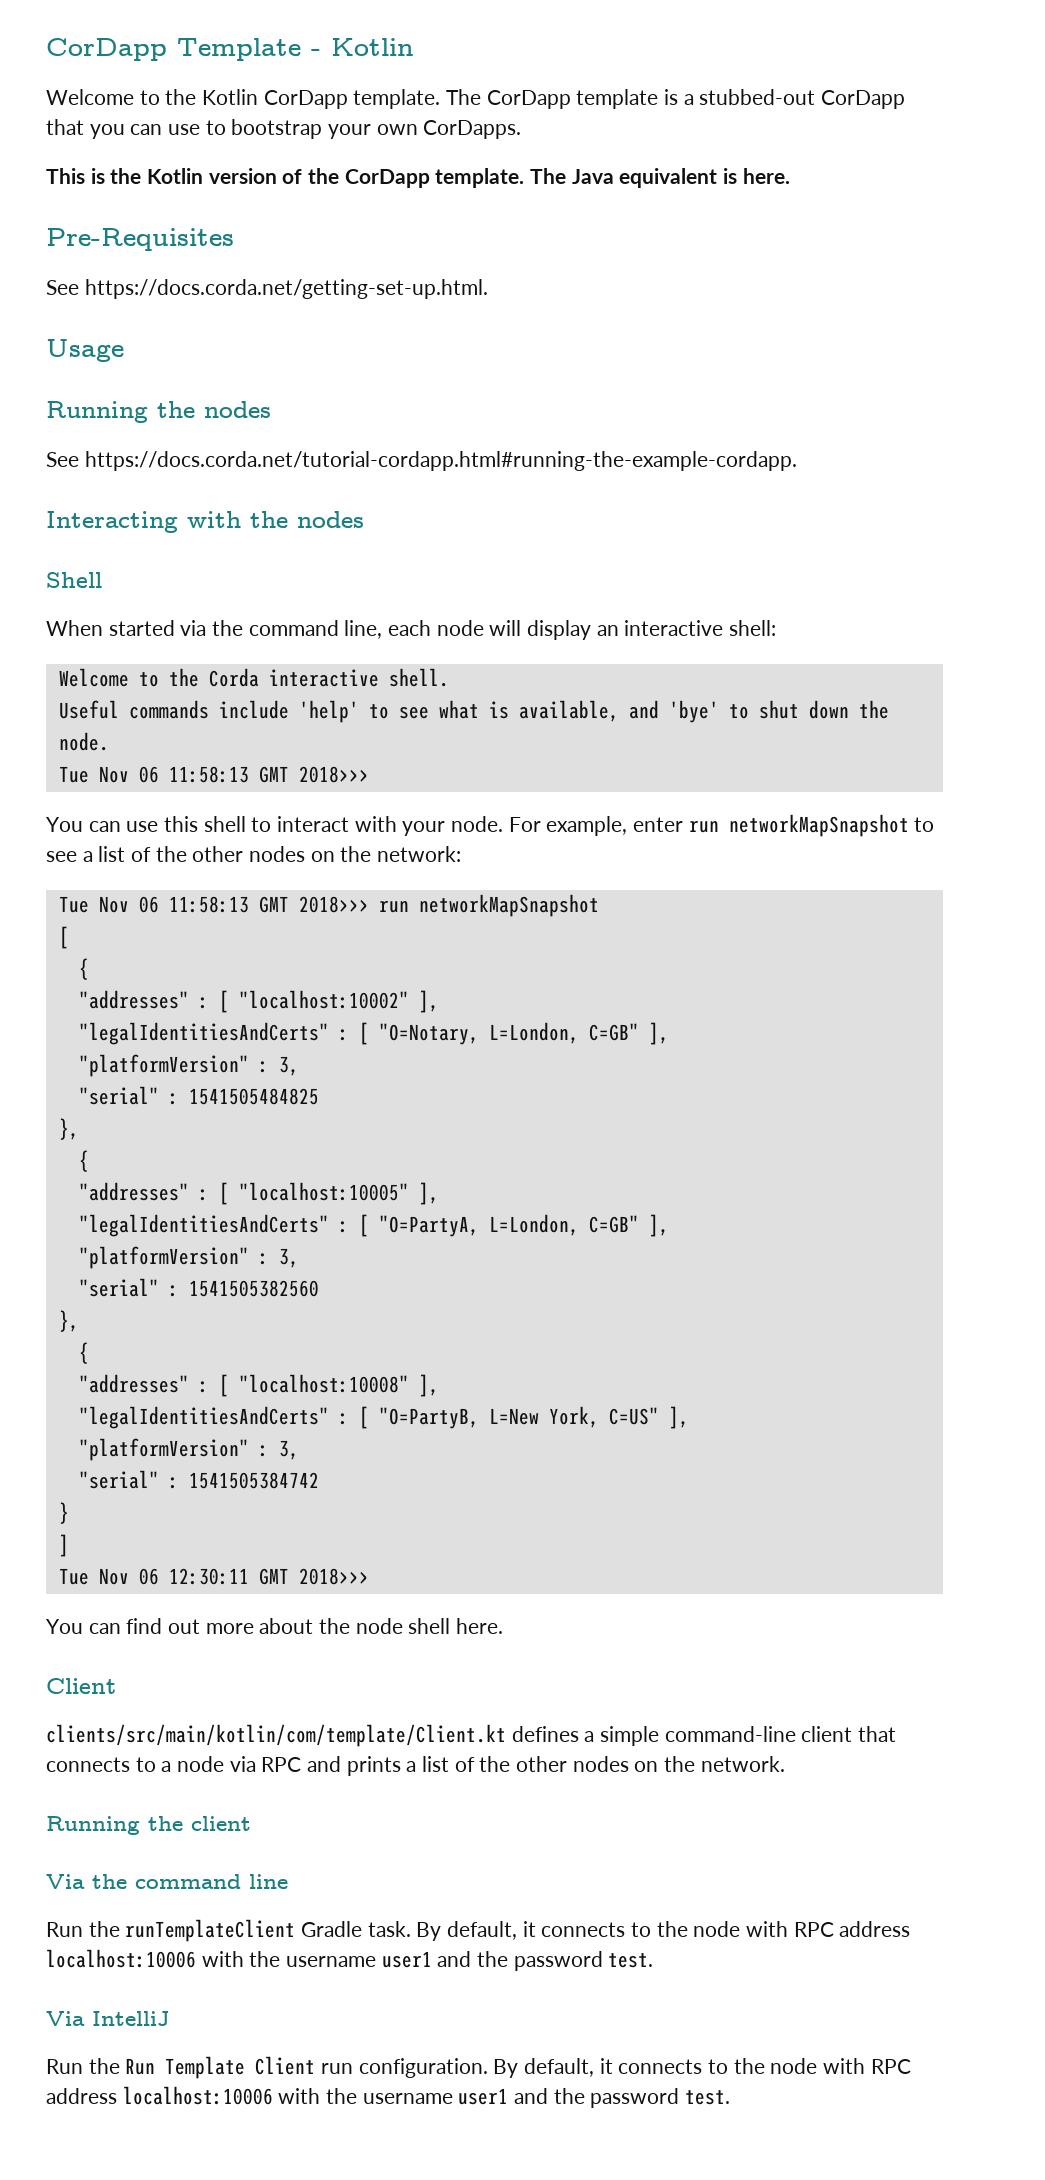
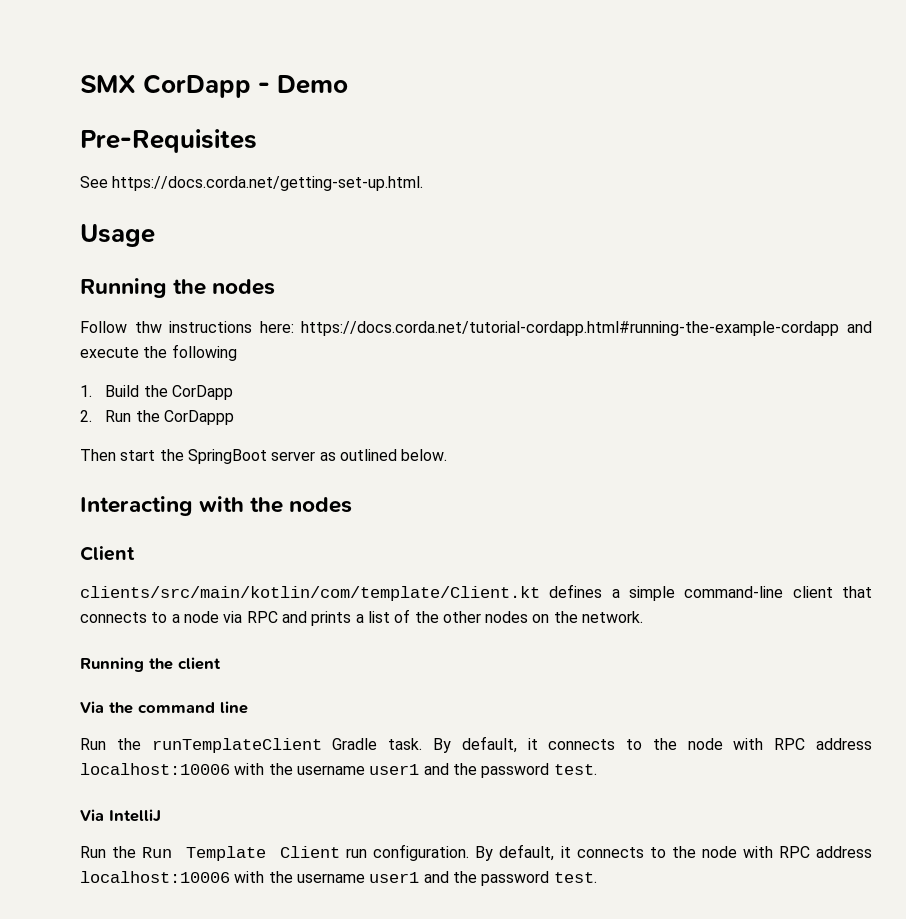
- CorDapp Template - Kotlin
- Welcome to the Kotlin CorDapp template. The CorDapp template is a stubbed-out CorDapp that you can use to bootstrap your own CorDapps.
- This is the Kotlin version of the CorDapp template. The Java equivalent is here.
+ SMX CorDapp - Demo
- See https://docs.corda.net/tutorial-cordapp.html#running-the-example-cordapp.
+ Follow thw instructions here: https://docs.corda.net/tutorial-cordapp.html#running-the-example-cordapp and execute the following
+ 1. Build the CorDapp
+ 2. Run the CorDappp
+ Then start the SpringBoot server as outlined below.
  Interacting with the nodes
- Shell
- When started via the command line, each node will display an interactive shell:
- Welcome to the Corda interactive shell.
- Useful commands include 'help' to see what is available, and 'bye' to shut down the node.
- Tue Nov 06 11:58:13 GMT 2018>>>
- You can use this shell to interact with your node. For example, enter run networkMapSnapshot to see a list of the other nodes on the network:
- Tue Nov 06 11:58:13 GMT 2018>>> run networkMapSnapshot
- [
- {
- "addresses" : [ "localhost:10002" ],
- "legalIdentitiesAndCerts" : [ "O=Notary, L=London, C=GB" ],
- "platformVersion" : 3,
- "serial" : 1541505484825
- },
- {
- "addresses" : [ "localhost:10005" ],
- "legalIdentitiesAndCerts" : [ "O=PartyA, L=London, C=GB" ],
- "platformVersion" : 3,
- "serial" : 1541505382560
- },
- {
- "addresses" : [ "localhost:10008" ],
- "legalIdentitiesAndCerts" : [ "O=PartyB, L=New York, C=US" ],
- "platformVersion" : 3,
- "serial" : 1541505384742
- }
- ]
- Tue Nov 06 12:30:11 GMT 2018>>>
- You can find out more about the node shell here.

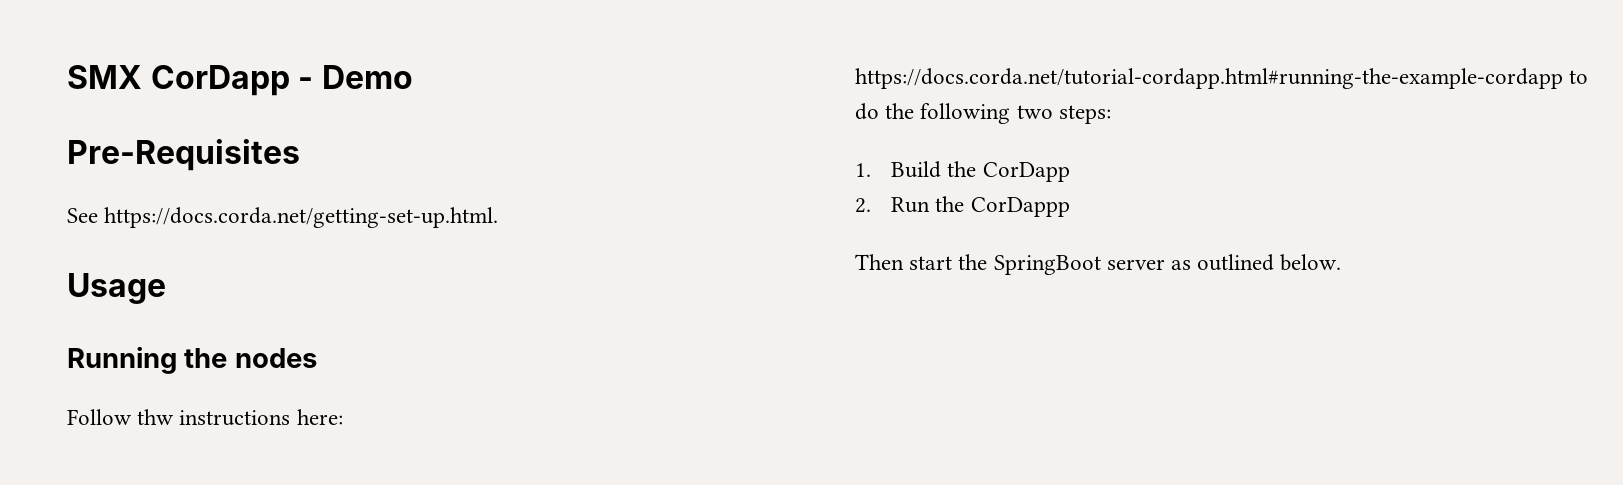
- Follow thw instructions here: https://docs.corda.net/tutorial-cordapp.html#running-the-example-cordapp and execute the following
+ Follow thw instructions here: https://docs.corda.net/tutorial-cordapp.html#running-the-example-cordapp to do the following two steps:
- Interacting with the nodes
- Client
- clients/src/main/kotlin/com/template/Client.kt defines a simple command-line client that connects to a node via RPC and prints a list of the other nodes on the network.
- Running the client
- Via the command line
- Run the runTemplateClient Gradle task. By default, it connects to the node with RPC address localhost:10006 with the username user1 and the password test.
- Via IntelliJ
- Run the Run Template Client run configuration. By default, it connects to the node with RPC address localhost:10006 with the username user1 and the password test.

